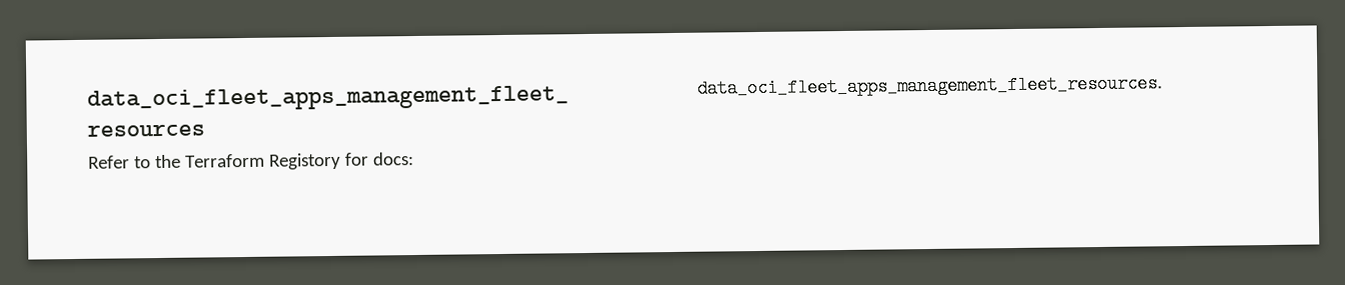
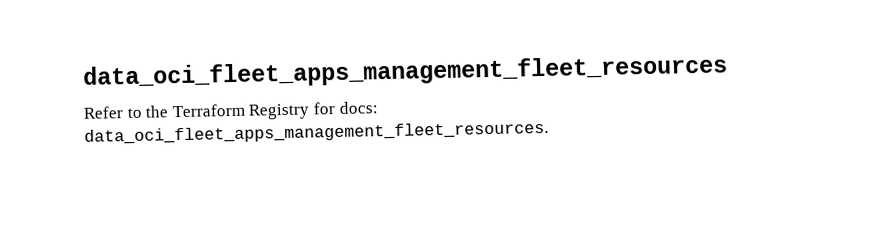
- Refer to the Terraform Registory for docs: data_oci_fleet_apps_management_fleet_resources.
+ Refer to the Terraform Registry for docs: data_oci_fleet_apps_management_fleet_resources.

